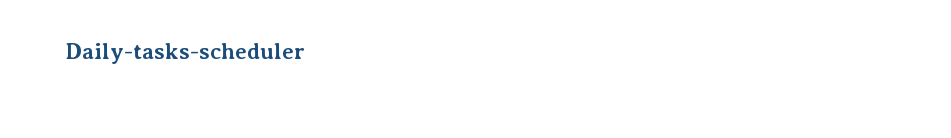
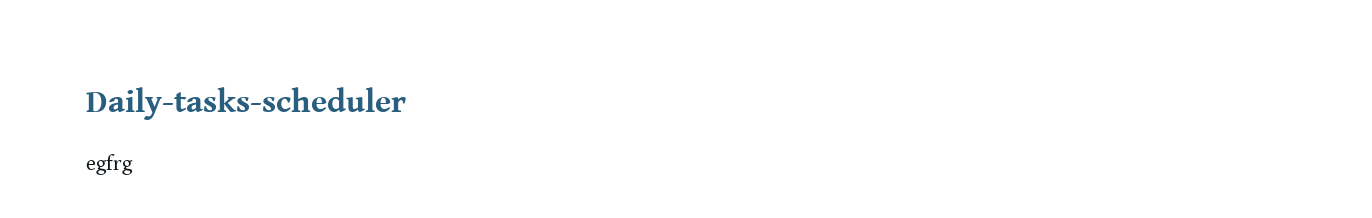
+ egfrg

